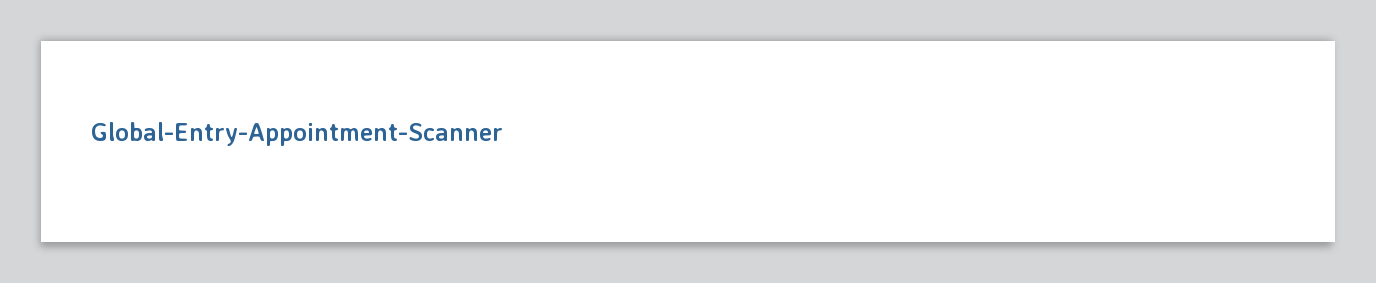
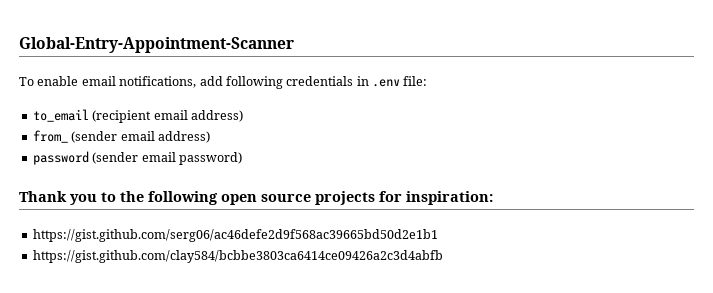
+ To enable email notifications, add following credentials in .env file:
+ to_email (recipient email address)
+ from_ (sender email address)
+ password (sender email password)
+ Thank you to the following open source projects for inspiration:
+ https://gist.github.com/serg06/ac46defe2d9f568ac39665bd50d2e1b1
+ https://gist.github.com/clay584/bcbbe3803ca6414ce09426a2c3d4abfb

